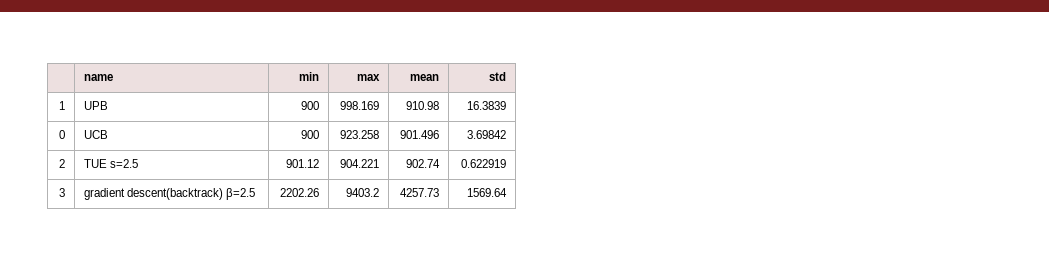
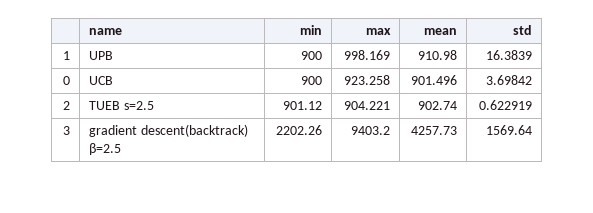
- 2 | TUE s=2.5 | 901.12 | 904.221 | 902.74 | 0.622919
+ 2 | TUEB s=2.5 | 901.12 | 904.221 | 902.74 | 0.622919

